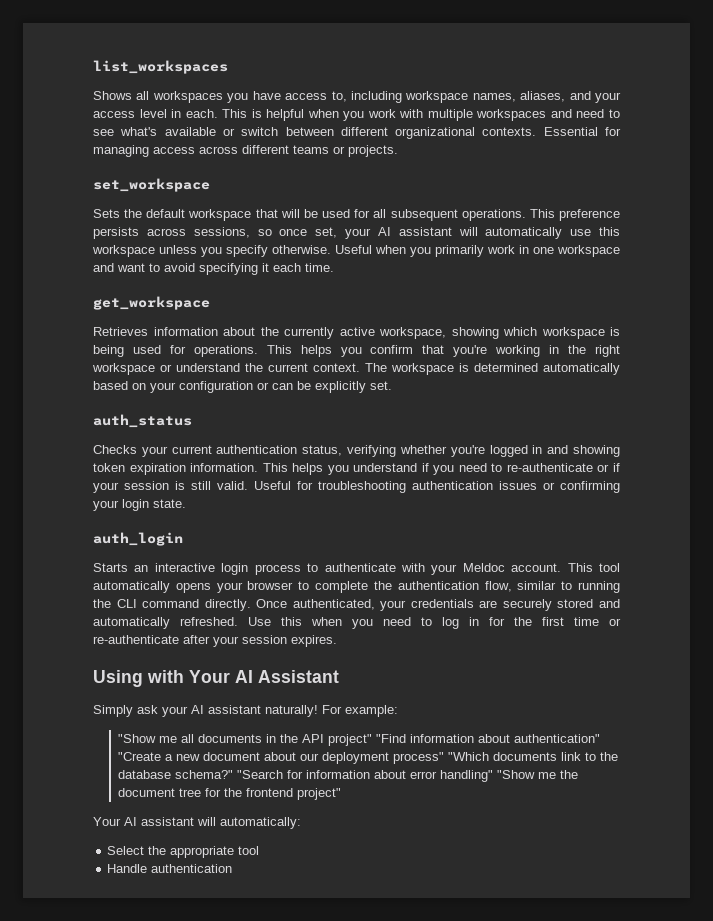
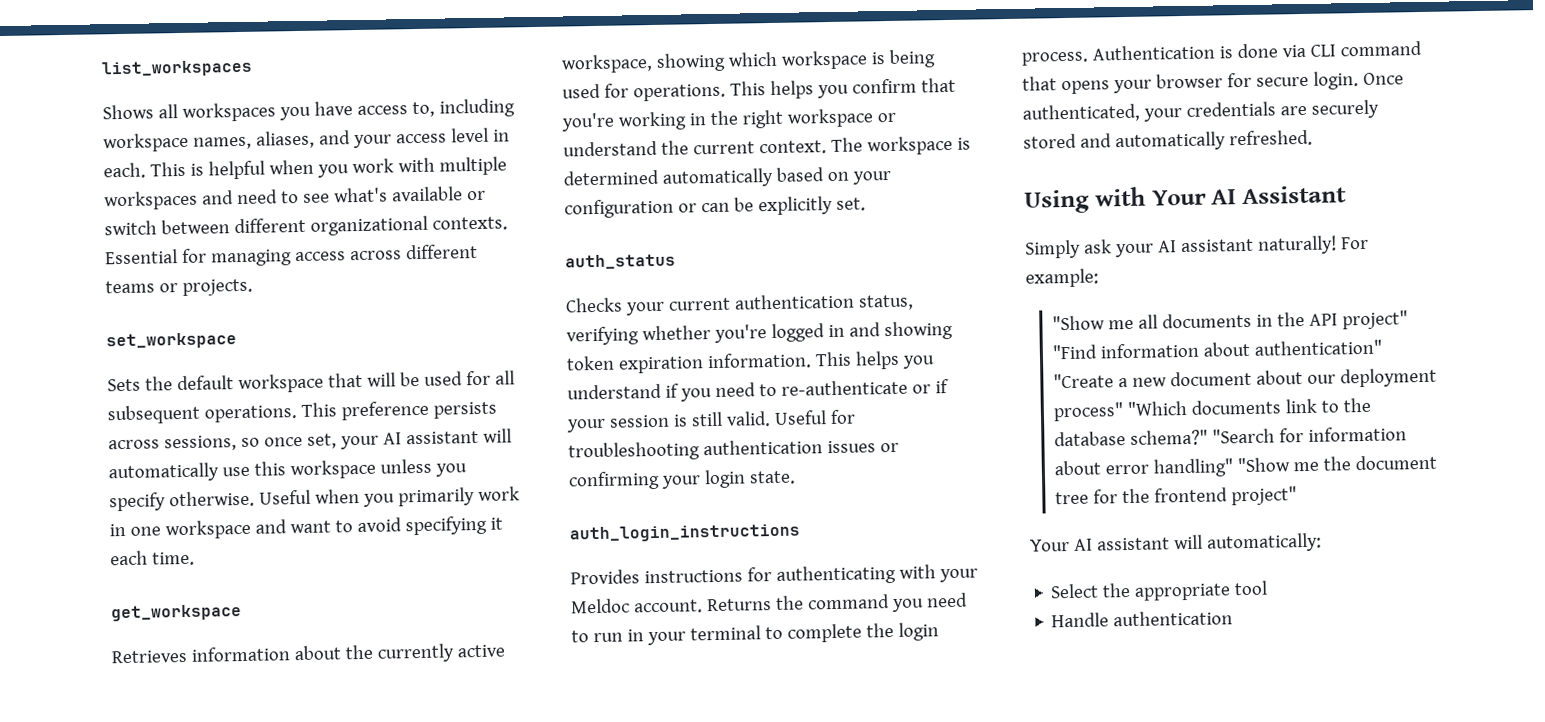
- auth_login
- Starts an interactive login process to authenticate with your Meldoc account. This tool automatically opens your browser to complete the authentication flow, similar to running the CLI command directly.
+ auth_login_instructions
+ Provides instructions for authenticating with your Meldoc account. Returns the command you need to run in your terminal to complete the login process. Authentication is done via CLI command that opens your browser for secure login.
- Use this when you need to log in for the first time or re-authenticate after your session expires.

